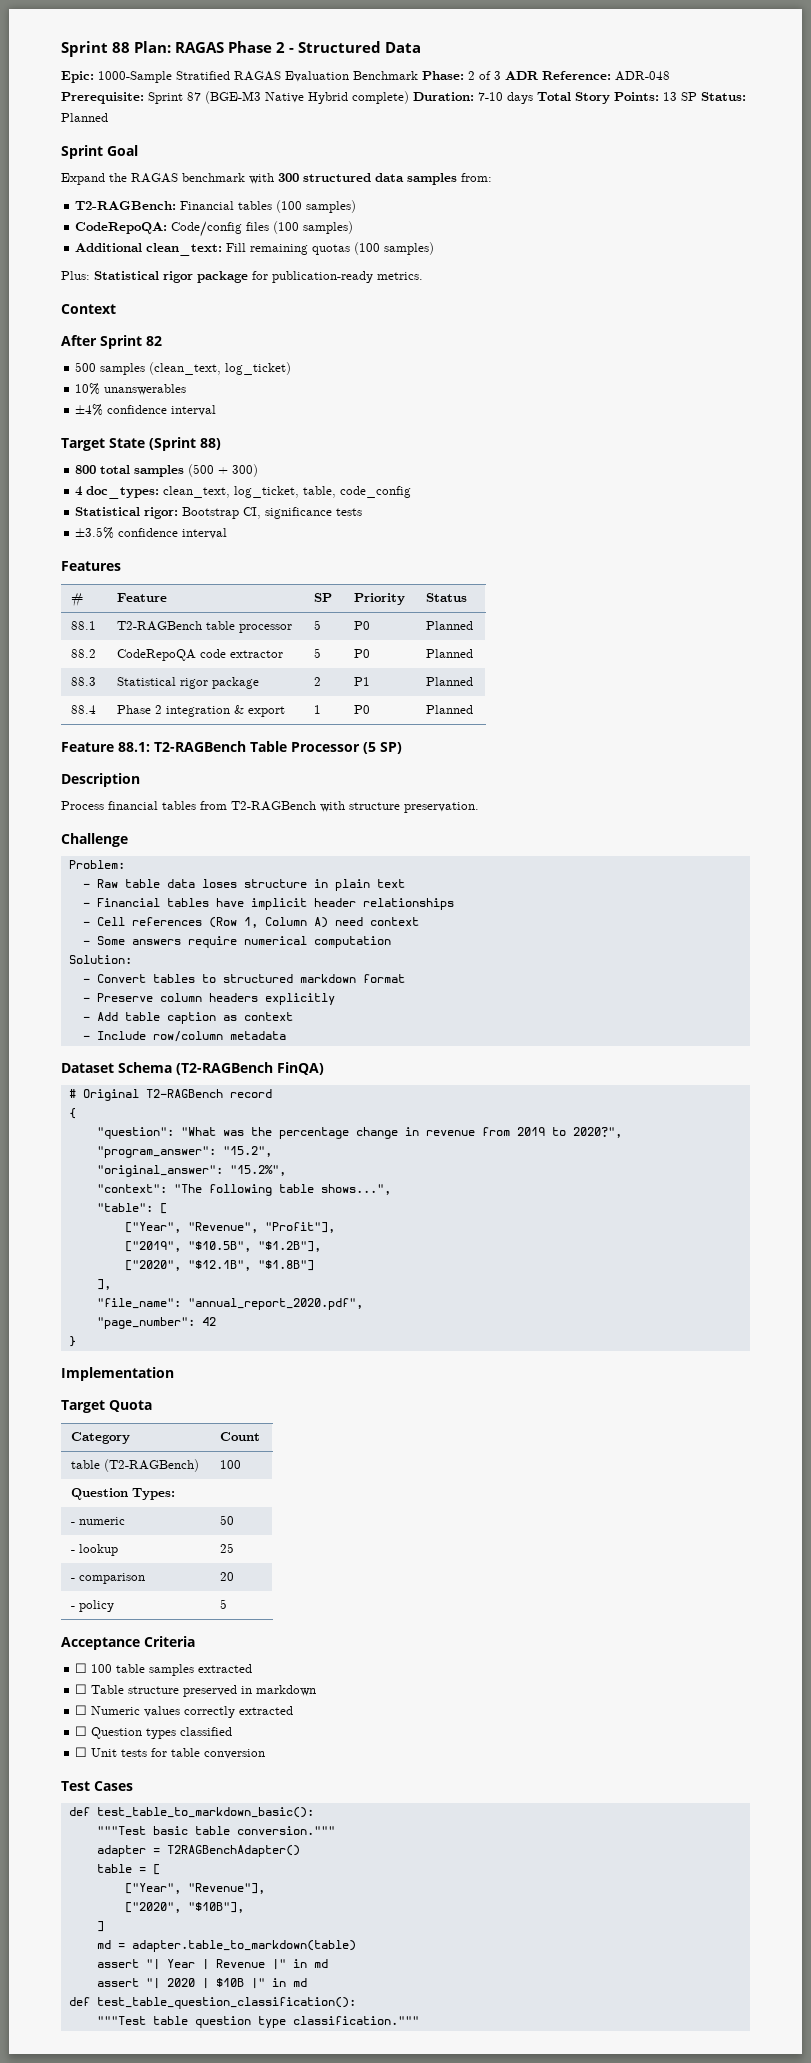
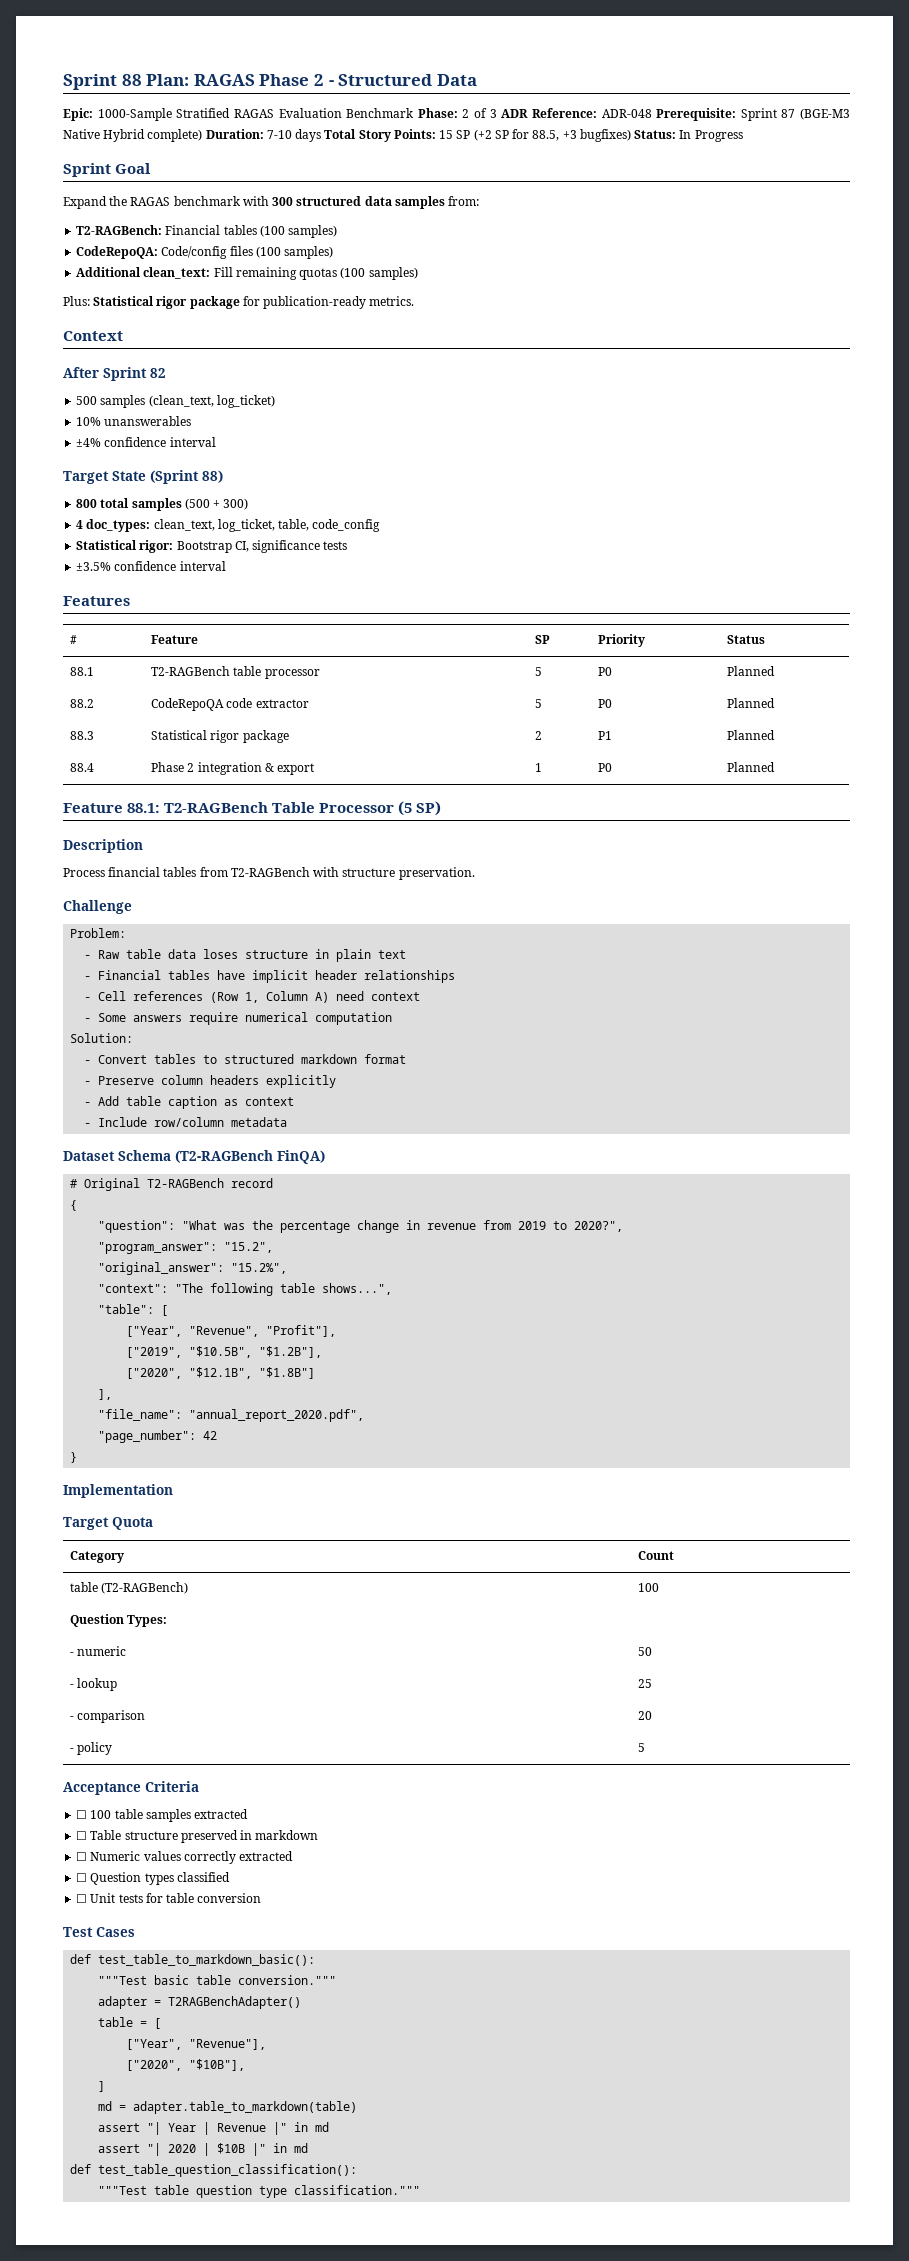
- Epic: 1000-Sample Stratified RAGAS Evaluation Benchmark Phase: 2 of 3 ADR Reference: ADR-048 Prerequisite: Sprint 87 (BGE-M3 Native Hybrid complete) Duration: 7-10 days Total Story Points: 13 SP Status: Planned
+ Epic: 1000-Sample Stratified RAGAS Evaluation Benchmark Phase: 2 of 3 ADR Reference: ADR-048 Prerequisite: Sprint 87 (BGE-M3 Native Hybrid complete) Duration: 7-10 days Total Story Points: 15 SP (+2 SP for 88.5, +3 bugfixes) Status: In Progress

